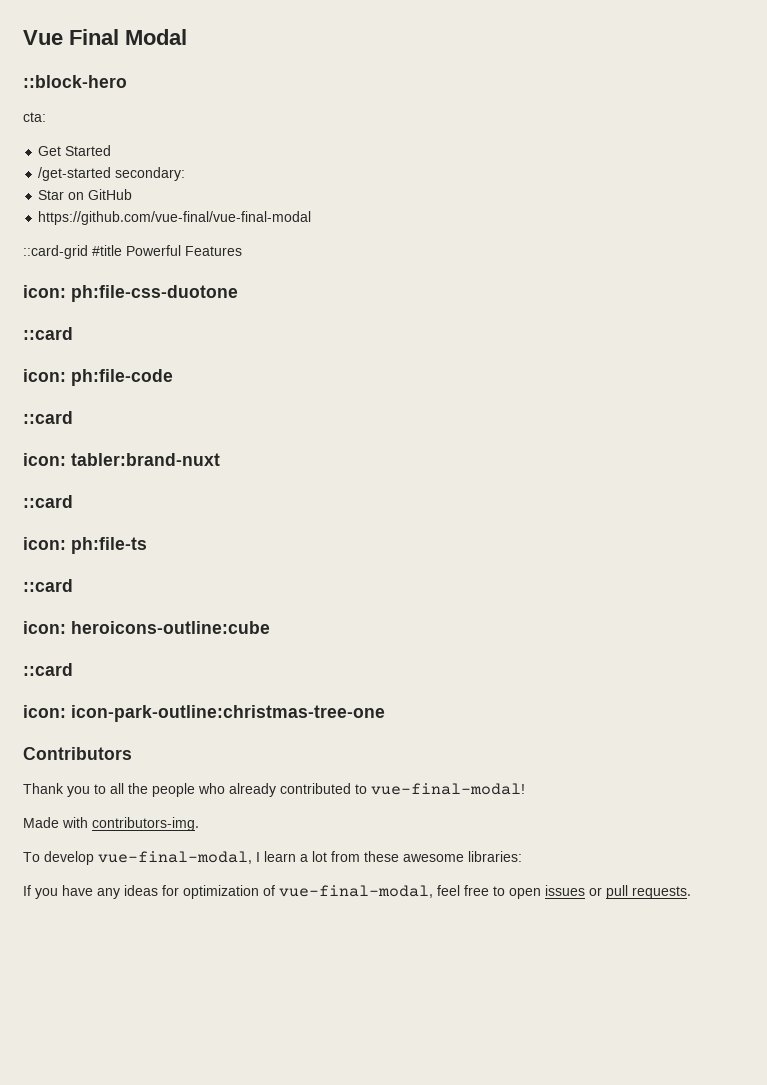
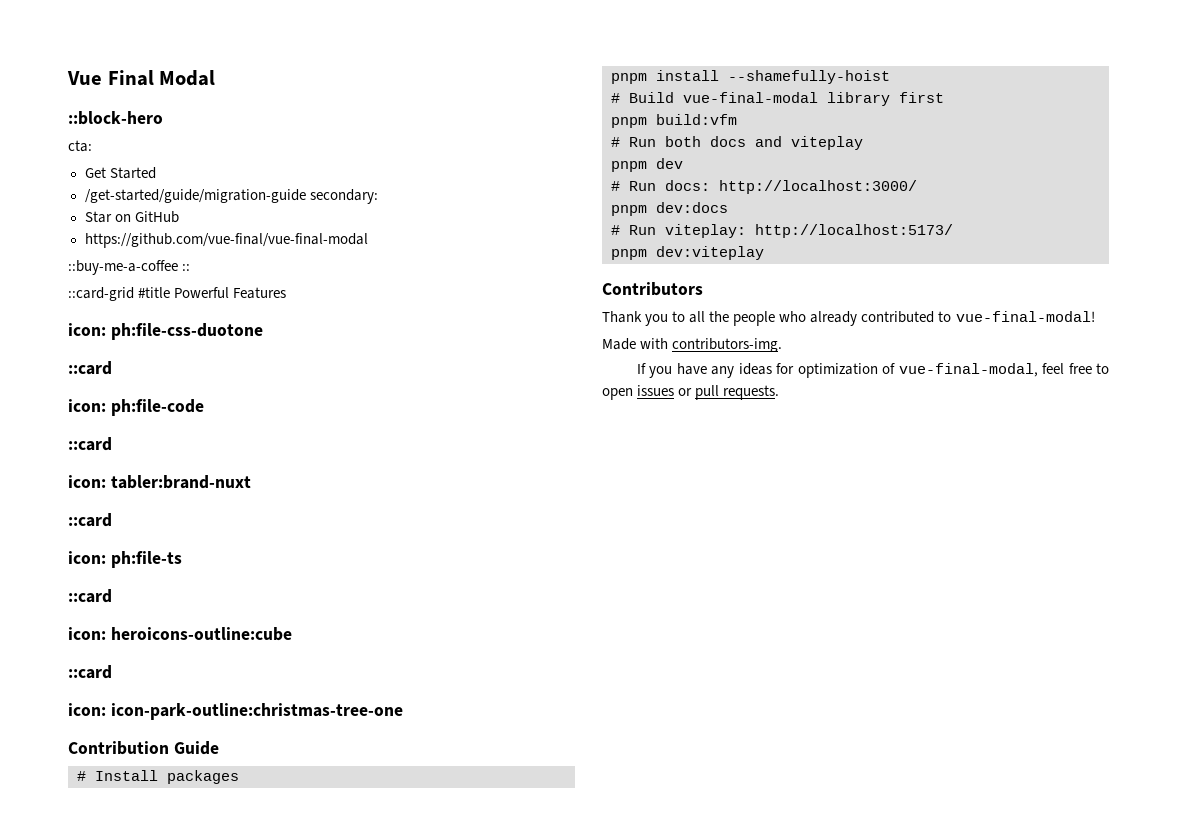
- /get-started secondary:
+ /get-started/guide/migration-guide secondary:
+ ::buy-me-a-coffee ::
+ Contribution Guide
+ # Install packages
+ pnpm install --shamefully-hoist
+ # Build vue-final-modal library first
+ pnpm build:vfm
+ # Run both docs and viteplay
+ pnpm dev
+ # Run docs: http://localhost:3000/
+ pnpm dev:docs
+ # Run viteplay: http://localhost:5173/
+ pnpm dev:viteplay
- To develop vue-final-modal, I learn a lot from these awesome libraries:

